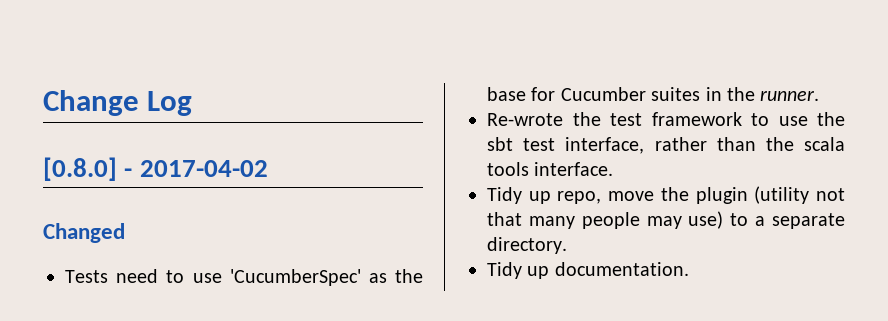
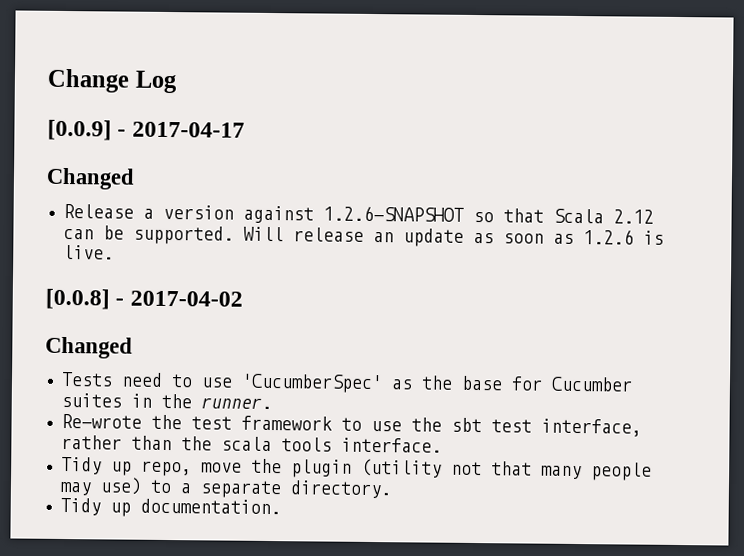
- [0.8.0] - 2017-04-02
+ [0.0.9] - 2017-04-17
+ Changed
+ Release a version against 1.2.6-SNAPSHOT so that Scala 2.12 can be supported. Will release an update as soon as 1.2.6 is live.
+ [0.0.8] - 2017-04-02

